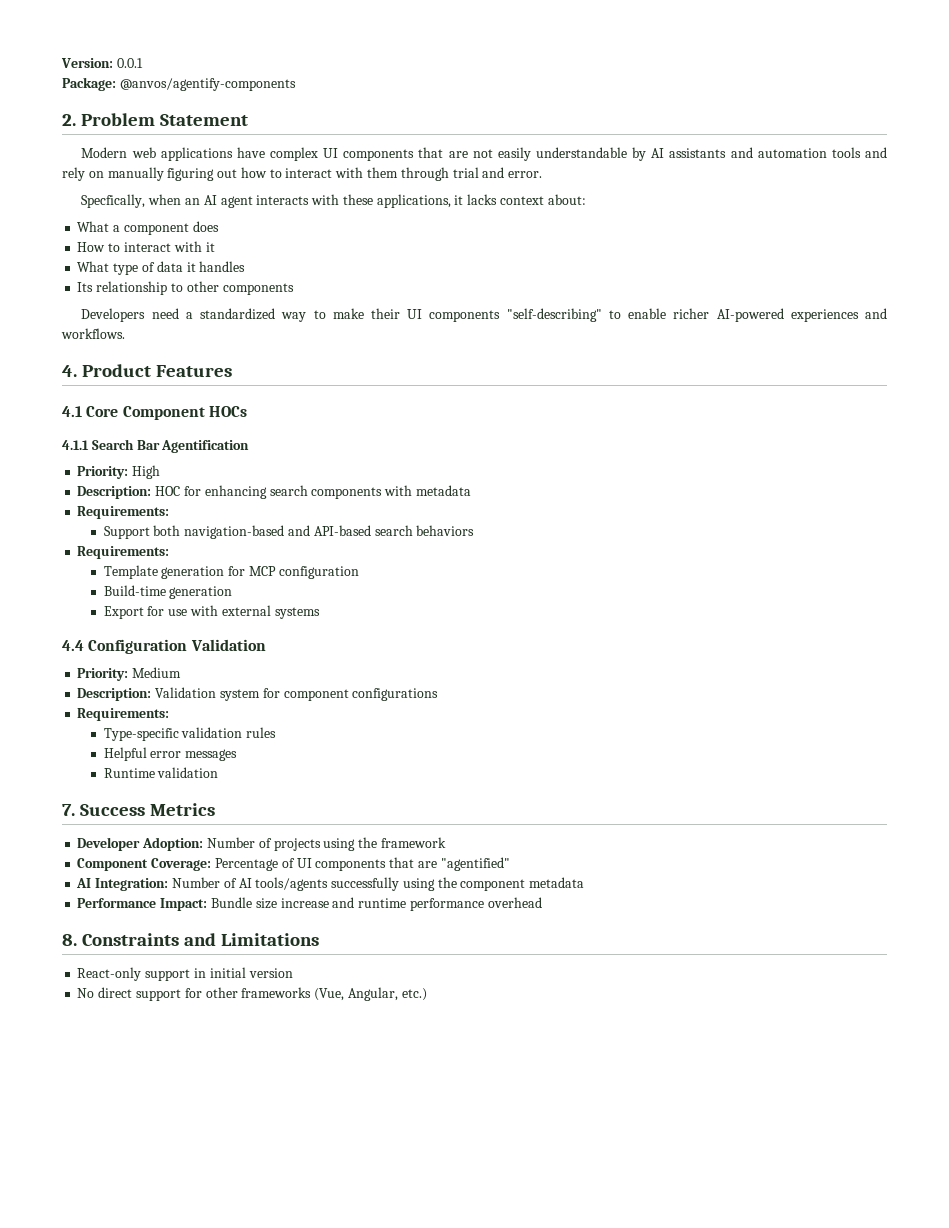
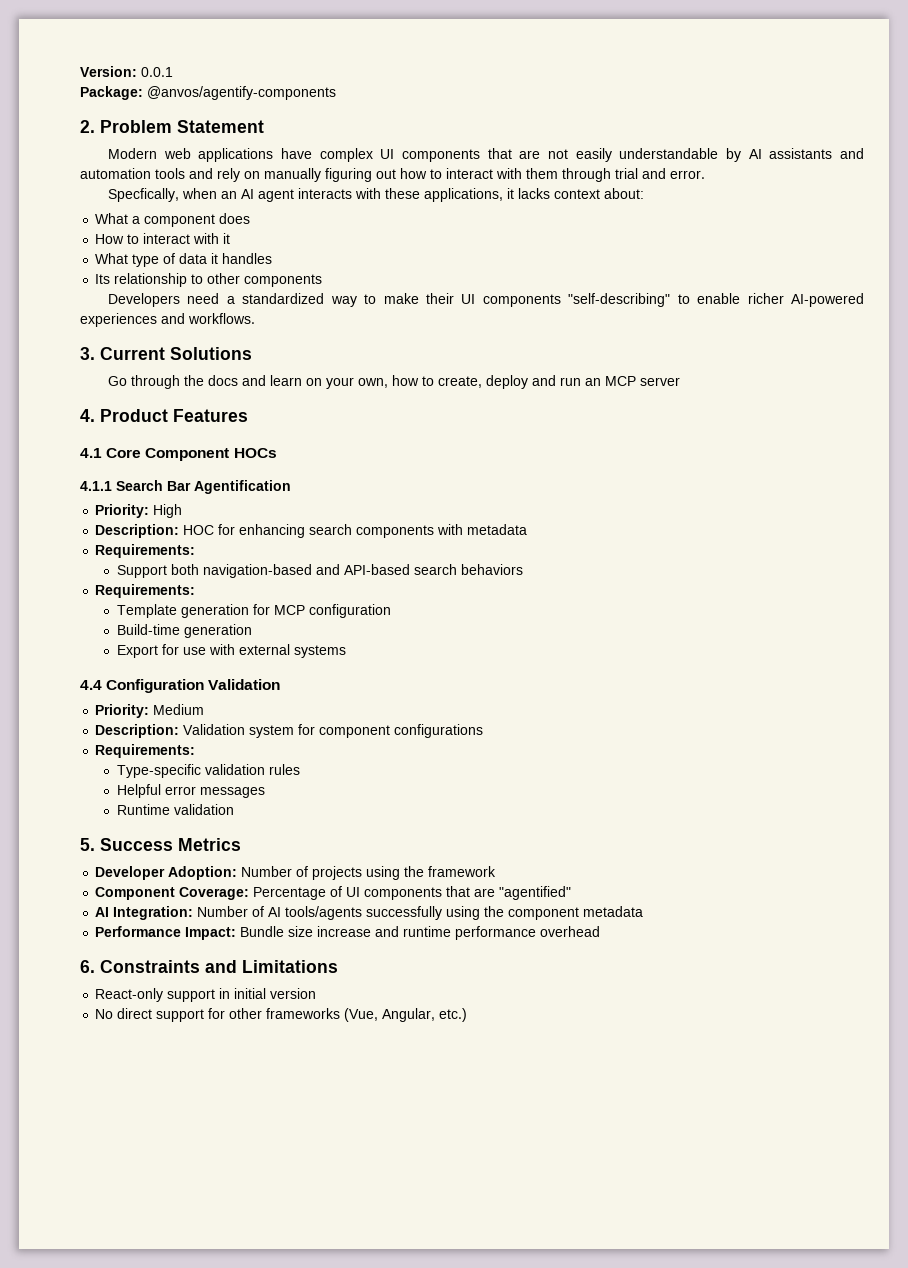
+ 3. Current Solutions
+ Go through the docs and learn on your own, how to create, deploy and run an MCP server
- 7. Success Metrics
+ 5. Success Metrics
- 8. Constraints and Limitations
+ 6. Constraints and Limitations

